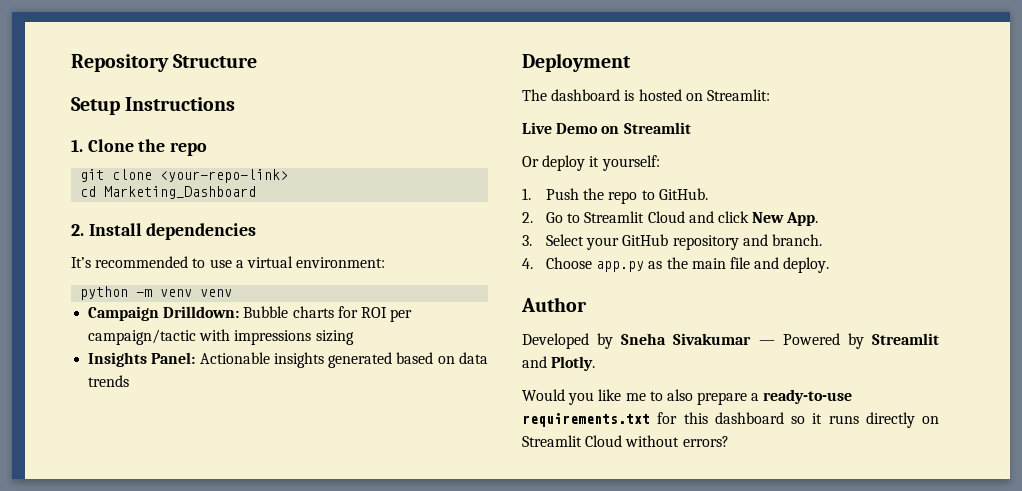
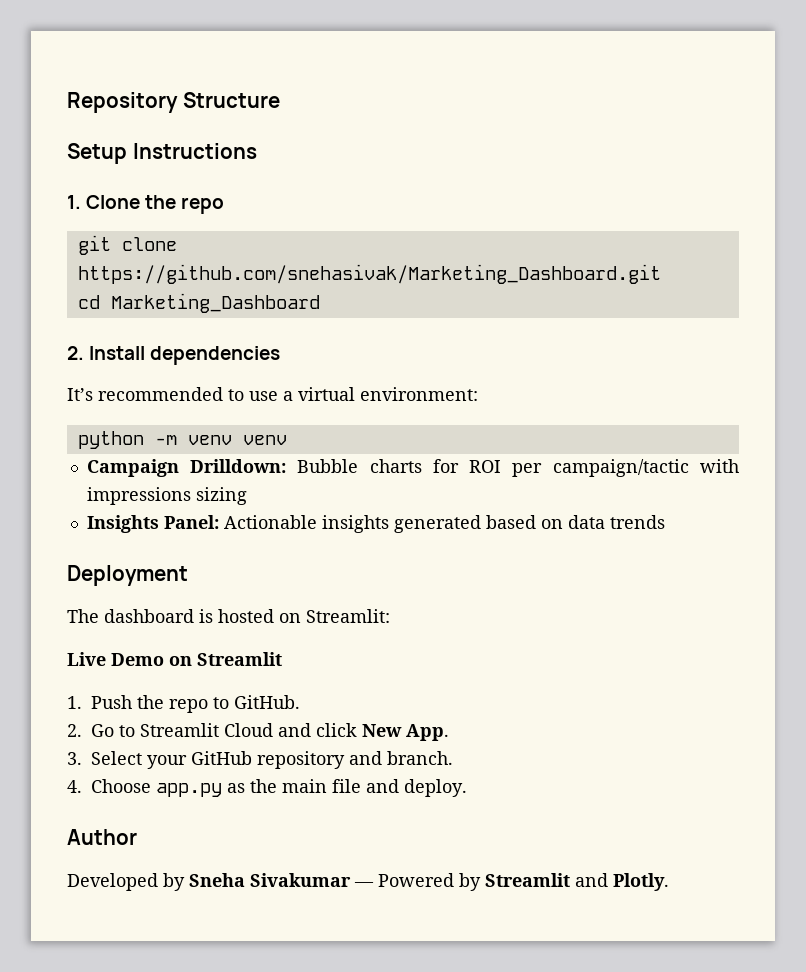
- git clone <your-repo-link>
+ git clone https://github.com/snehasivak/Marketing_Dashboard.git
- Or deploy it yourself:
- Would you like me to also prepare a ready-to-use requirements.txt for this dashboard so it runs directly on Streamlit Cloud without errors?

